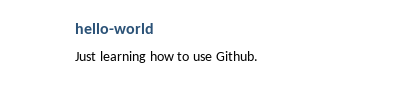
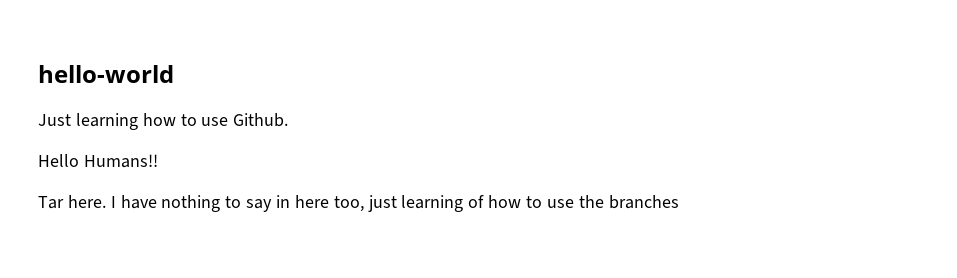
+ Hello Humans!!
+ Tar here. I have nothing to say in here too, just learning of how to use the branches

